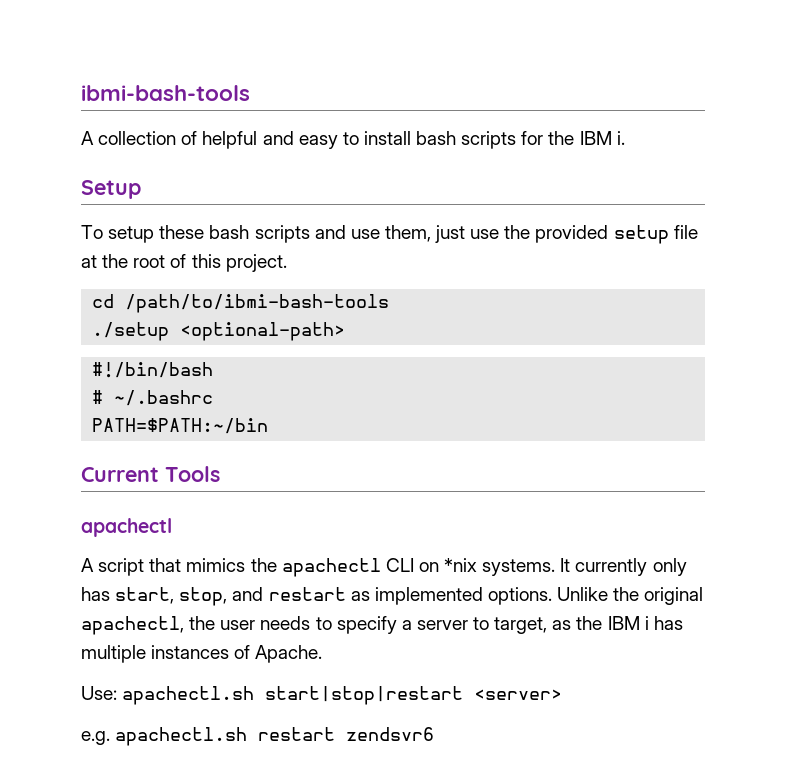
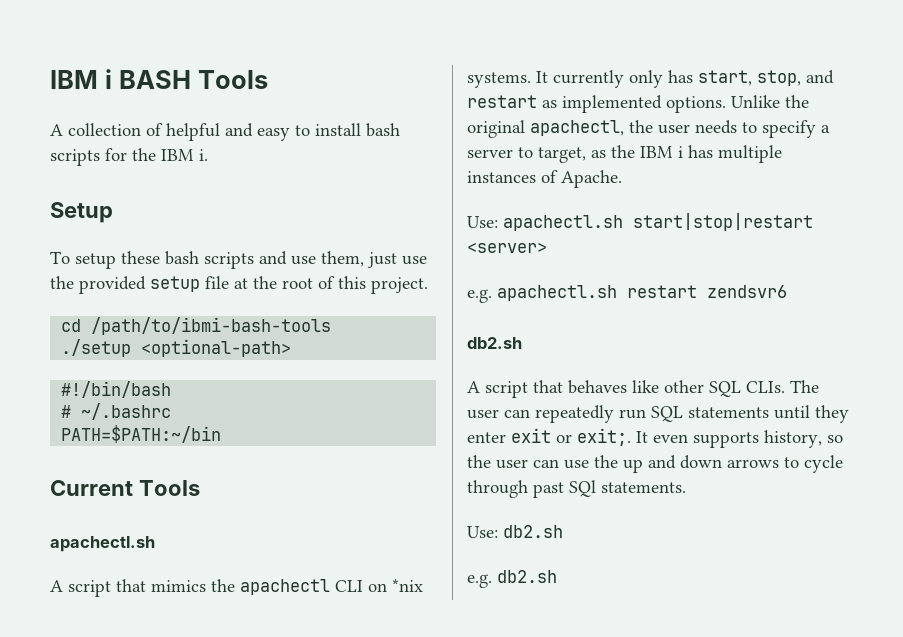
- ibmi-bash-tools
+ IBM i BASH Tools
  Current Tools
- apachectl
+ apachectl.sh
  e.g. apachectl.sh restart zendsvr6
+ db2.sh
+ A script that behaves like other SQL CLIs. The user can repeatedly run SQL statements until they enter exit or exit;. It even supports history, so the user can use the up and down arrows to cycle through past SQl statements.
+ Use: db2.sh
+ e.g. db2.sh

